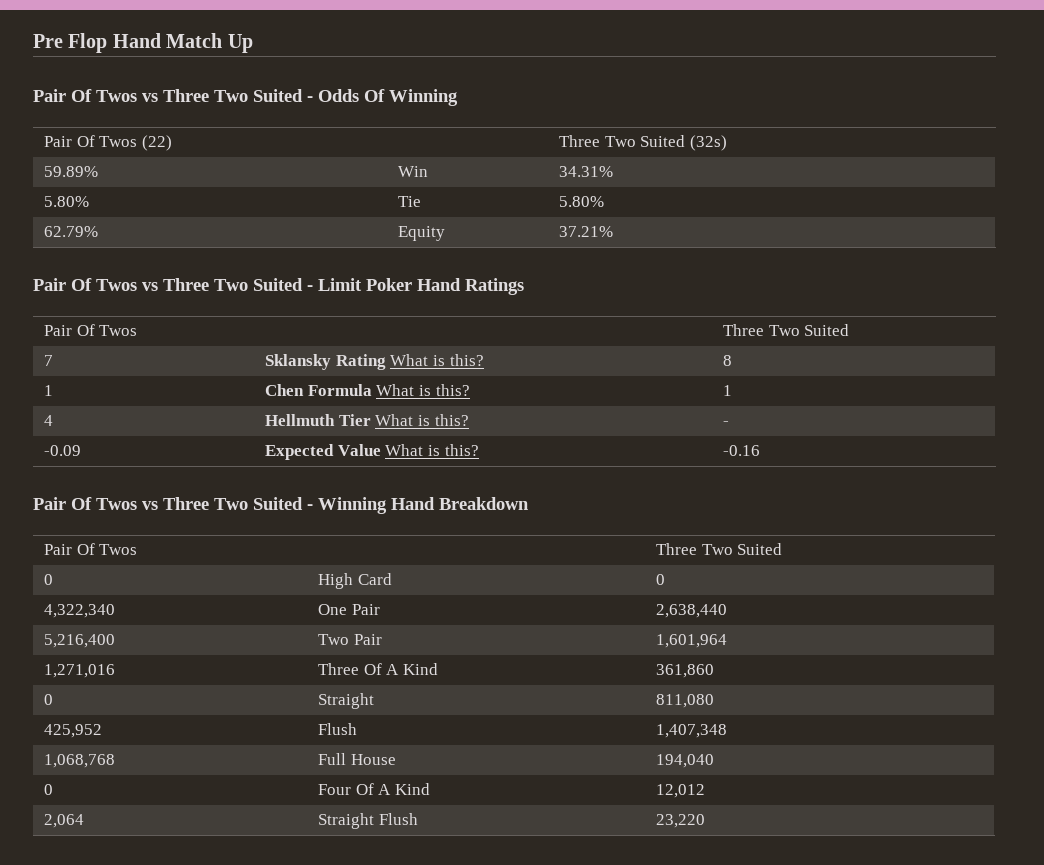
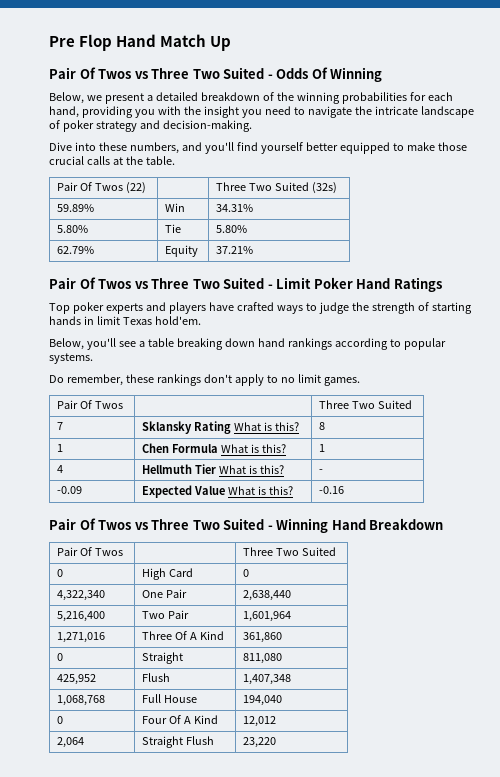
+ Below, we present a detailed breakdown of the winning probabilities for each hand, providing you with the insight you need to navigate the intricate landscape of poker strategy and decision-making.
+ Dive into these numbers, and you'll find yourself better equipped to make those crucial calls at the table.
+ Top poker experts and players have crafted ways to judge the strength of starting hands in limit Texas hold'em.
+ Below, you'll see a table breaking down hand rankings according to popular systems.
+ Do remember, these rankings don't apply to no limit games.

